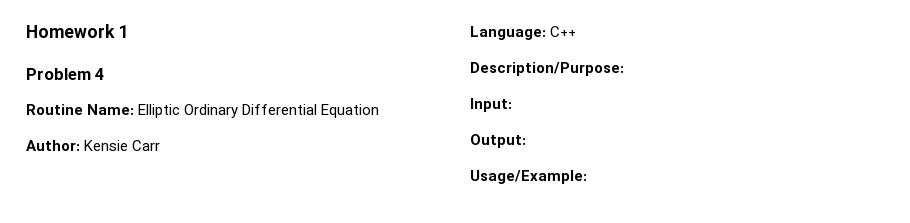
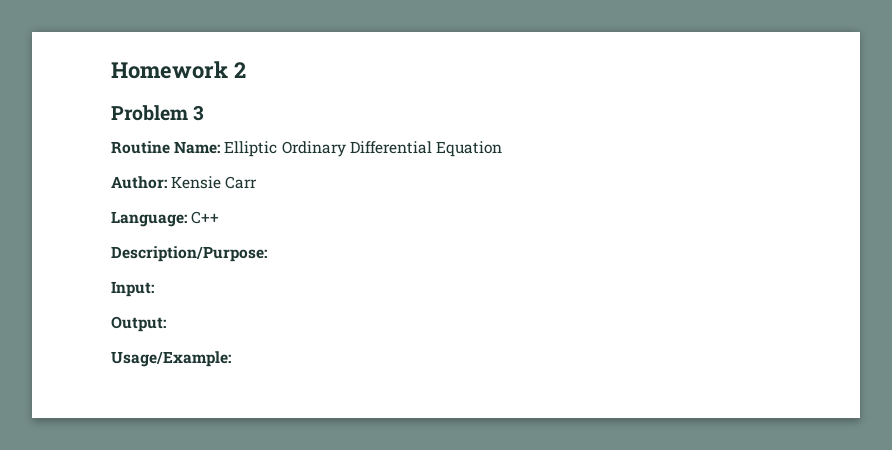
- Homework 1
+ Homework 2
- Problem 4
+ Problem 3

